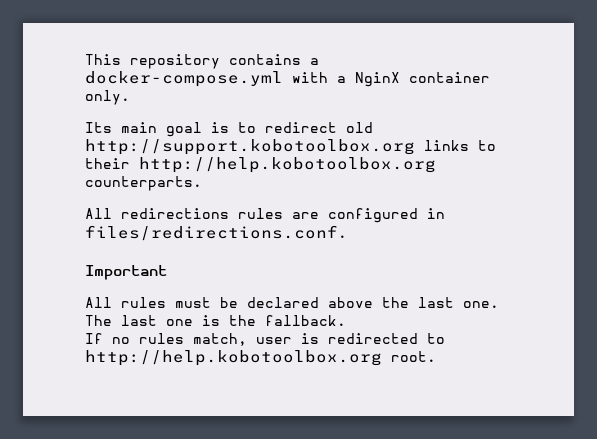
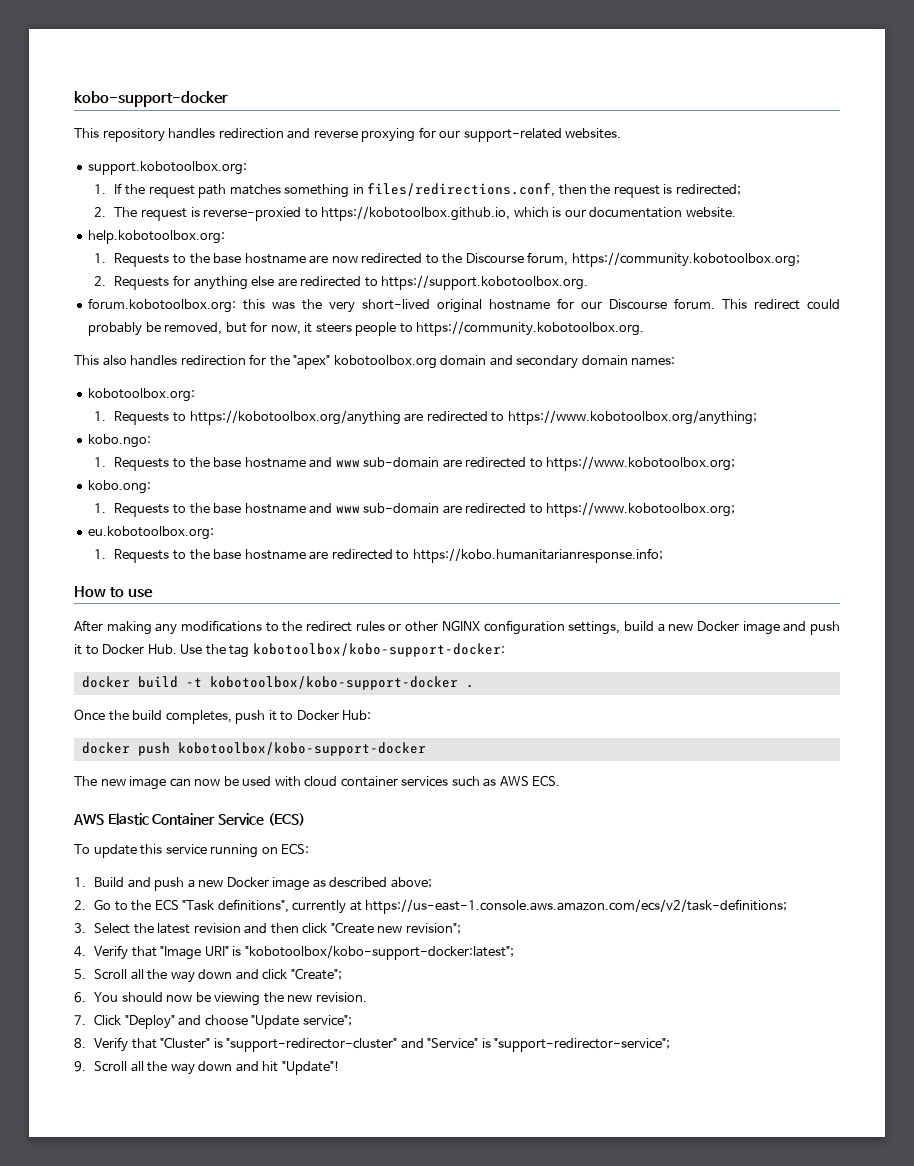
+ kobo-support-docker
- This repository contains a docker-compose.yml with a NginX container only.
- Its main goal is to redirect old http://support.kobotoolbox.org links to their http://help.kobotoolbox.org counterparts.
- All redirections rules are configured in files/redirections.conf.
- Important
- All rules must be declared above the last one. The last one is the fallback.
- If no rules match, user is redirected to http://help.kobotoolbox.org root.
+ This repository handles redirection and reverse proxying for our support-related websites.
+ support.kobotoolbox.org:
+ 1. If the request path matches something in files/redirections.conf, then the request is redirected;
+ 2. The request is reverse-proxied to https://kobotoolbox.github.io, which is our documentation website.
+ help.kobotoolbox.org:
+ 1. Requests to the base hostname are now redirected to the Discourse forum, https://community.kobotoolbox.org;
+ 2. Requests for anything else are redirected to https://support.kobotoolbox.org.
+ forum.kobotoolbox.org: this was the very short-lived original hostname for our Discourse forum. This redirect could probably be removed, but for now, it steers people to https://community.kobotoolbox.org.
+ This also handles redirection for the "apex" kobotoolbox.org domain and secondary domain names:
+ kobotoolbox.org:
+ 1. Requests to https://kobotoolbox.org/anything are redirected to https://www.kobotoolbox.org/anything;
+ kobo.ngo:
+ 1. Requests to the base hostname and www sub-domain are redirected to https://www.kobotoolbox.org;
+ kobo.ong:
+ 1. Requests to the base hostname and www sub-domain are redirected to https://www.kobotoolbox.org;
+ eu.kobotoolbox.org:
+ 1. Requests to the base hostname are redirected to https://kobo.humanitarianresponse.info;
+ How to use
+ After making any modifications to the redirect rules or other NGINX configuration settings, build a new Docker image and push it to Docker Hub. Use the tag kobotoolbox/kobo-support-docker:
+ docker build -t kobotoolbox/kobo-support-docker .
+ Once the build completes, push it to Docker Hub:
+ docker push kobotoolbox/kobo-support-docker
+ The new image can now be used with cloud container services such as AWS ECS.
+ AWS Elastic Container Service (ECS)
+ To update this service running on ECS:
+ 1. Build and push a new Docker image as described above;
+ 2. Go to the ECS "Task definitions", currently at https://us-east-1.console.aws.amazon.com/ecs/v2/task-definitions;
+ 3. Select the latest revision and then click "Create new revision";
+ 4. Verify that "Image URI" is "kobotoolbox/kobo-support-docker:latest";
+ 5. Scroll all the way down and click "Create";
+ 6. You should now be viewing the new revision.
+ 7. Click "Deploy" and choose "Update service";
+ 8. Verify that "Cluster" is "support-redirector-cluster" and "Service" is "support-redirector-service";
+ 9. Scroll all the way down and hit "Update"!

